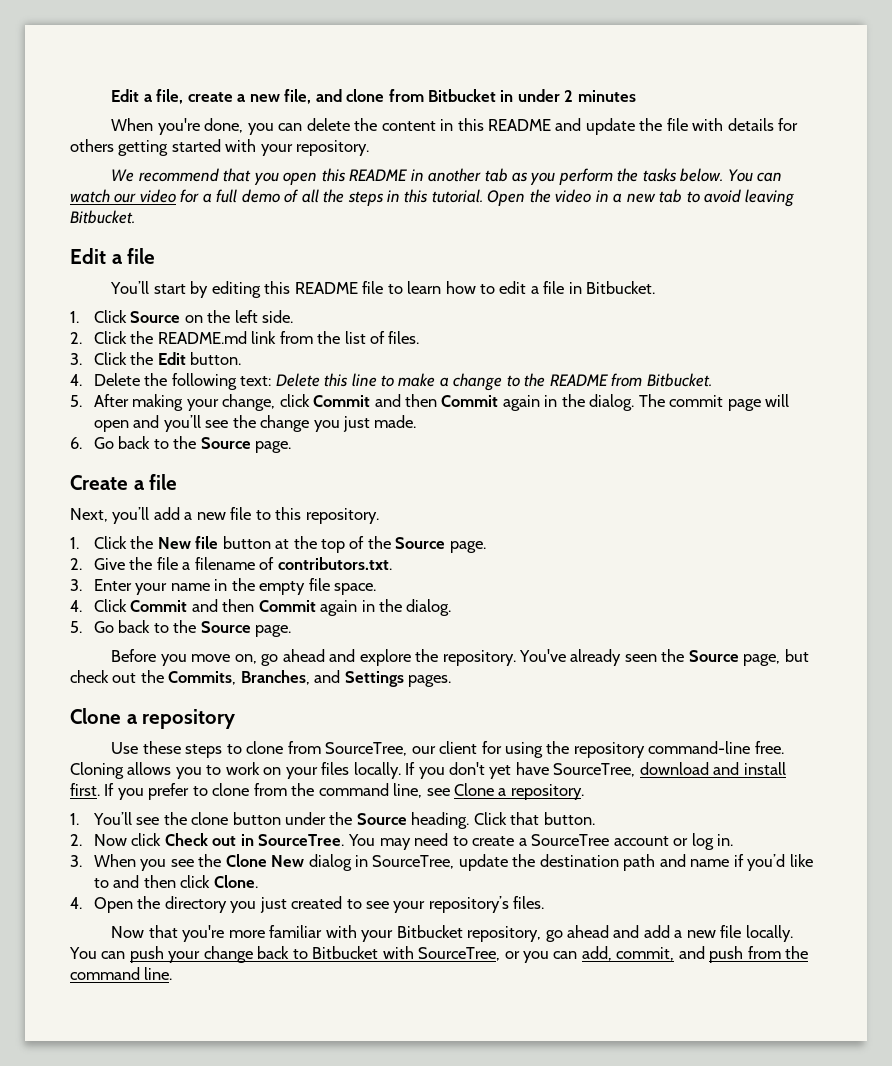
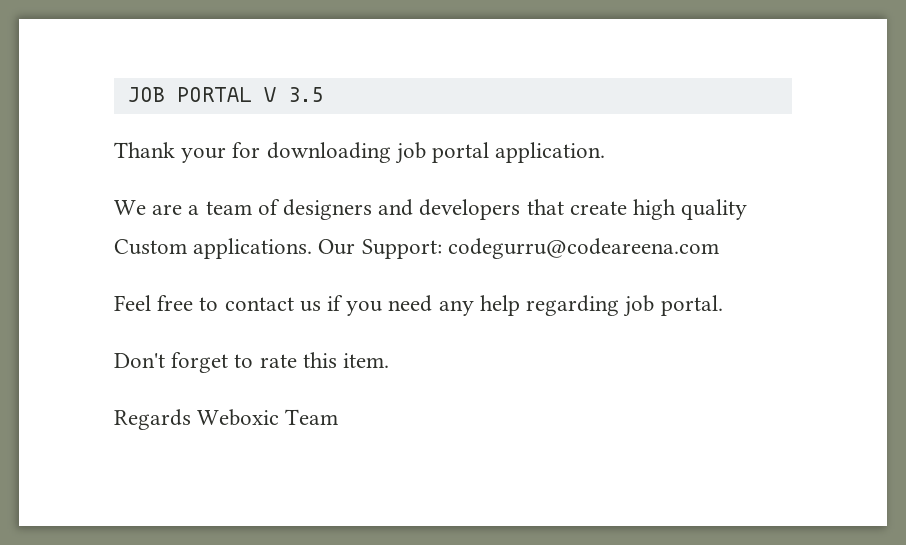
- Edit a file, create a new file, and clone from Bitbucket in under 2 minutes
- When you're done, you can delete the content in this README and update the file with details for others getting started with your repository.
- We recommend that you open this README in another tab as you perform the tasks below. You can watch our video for a full demo of all the steps in this tutorial. Open the video in a new tab to avoid leaving Bitbucket.
- Edit a file
- You’ll start by editing this README file to learn how to edit a file in Bitbucket.
- 1. Click Source on the left side.
- 2. Click the README.md link from the list of files.
- 3. Click the Edit button.
- 4. Delete the following text: Delete this line to make a change to the README from Bitbucket.
- 5. After making your change, click Commit and then Commit again in the dialog. The commit page will open and you’ll see the change you just made.
- 6. Go back to the Source page.
- Create a file
- Next, you’ll add a new file to this repository.
- 1. Click the New file button at the top of the Source page.
- 2. Give the file a filename of contributors.txt.
- 3. Enter your name in the empty file space.
- 4. Click Commit and then Commit again in the dialog.
- 5. Go back to the Source page.
- Before you move on, go ahead and explore the repository. You've already seen the Source page, but check out the Commits, Branches, and Settings pages.
- Clone a repository
- Use these steps to clone from SourceTree, our client for using the repository command-line free. Cloning allows you to work on your files locally. If you don't yet have SourceTree, download and install first. If you prefer to clone from the command line, see Clone a repository.
- 1. You’ll see the clone button under the Source heading. Click that button.
- 2. Now click Check out in SourceTree. You may need to create a SourceTree account or log in.
- 3. When you see the Clone New dialog in SourceTree, update the destination path and name if you’d like to and then click Clone.
- 4. Open the directory you just created to see your repository’s files.
- Now that you're more familiar with your Bitbucket repository, go ahead and add a new file locally. You can push your change back to Bitbucket with SourceTree, or you can add, commit, and push from the command line.
+ JOB PORTAL V 3.5
+ Thank your for downloading job portal application.
+ We are a team of designers and developers that create high quality Custom applications. Our Support: codegurru@codeareena.com
+ Feel free to contact us if you need any help regarding job portal.
+ Don't forget to rate this item.
+ Regards Weboxic Team

